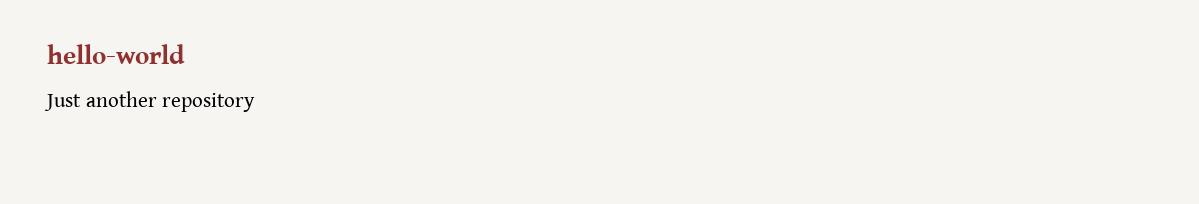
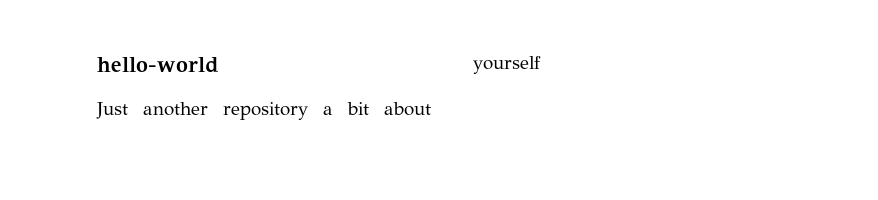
- Just another repository
+ Just another repository a bit about yourself

